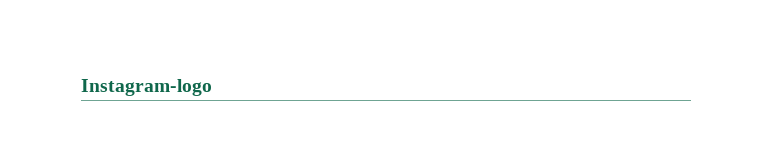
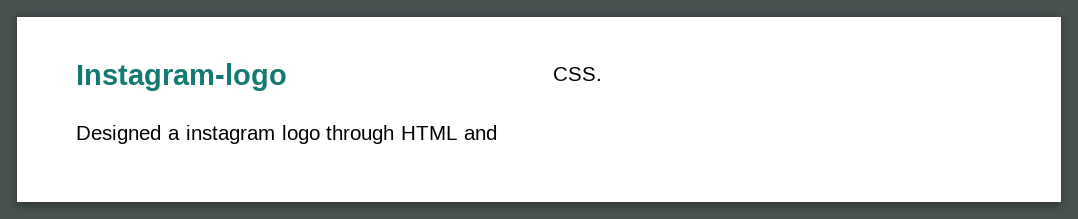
+ Designed a instagram logo through HTML and CSS.

